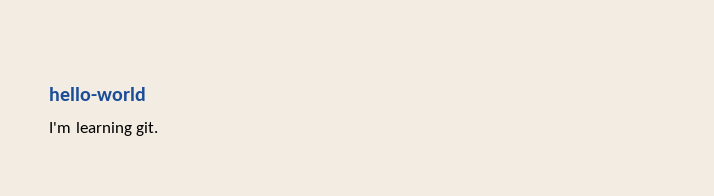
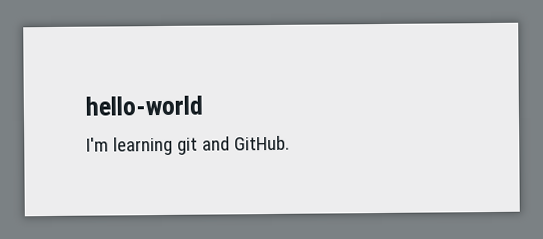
- I'm learning git.
+ I'm learning git and GitHub.

